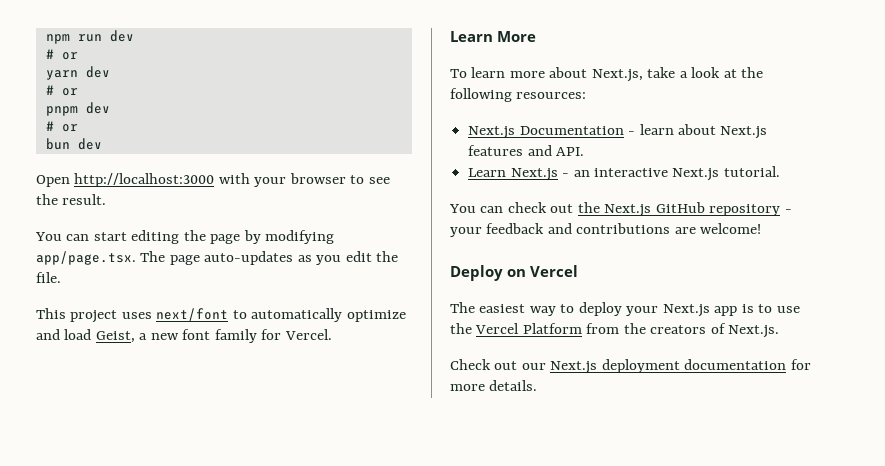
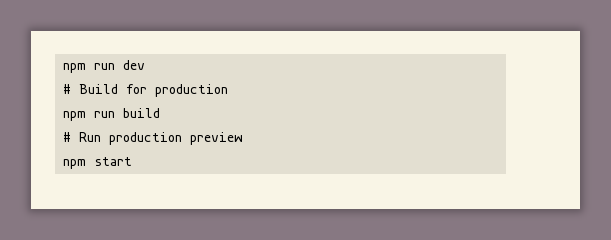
  npm run dev
- # or
- yarn dev
- # or
- pnpm dev
- # or
- bun dev
- Open http://localhost:3000 with your browser to see the result.
- You can start editing the page by modifying app/page.tsx. The page auto-updates as you edit the file.
- This project uses next/font to automatically optimize and load Geist, a new font family for Vercel.
- Learn More
- To learn more about Next.js, take a look at the following resources:
- Next.js Documentation - learn about Next.js features and API.
- Learn Next.js - an interactive Next.js tutorial.
- You can check out the Next.js GitHub repository - your feedback and contributions are welcome!
- Deploy on Vercel
- The easiest way to deploy your Next.js app is to use the Vercel Platform from the creators of Next.js.
- Check out our Next.js deployment documentation for more details.
+ # Build for production
+ npm run build
+ # Run production preview
+ npm start

